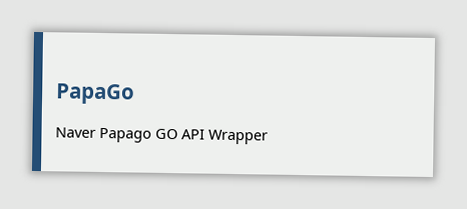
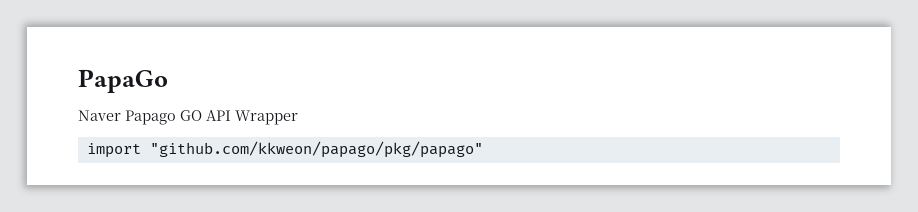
+ import "github.com/kkweon/papago/pkg/papago"

